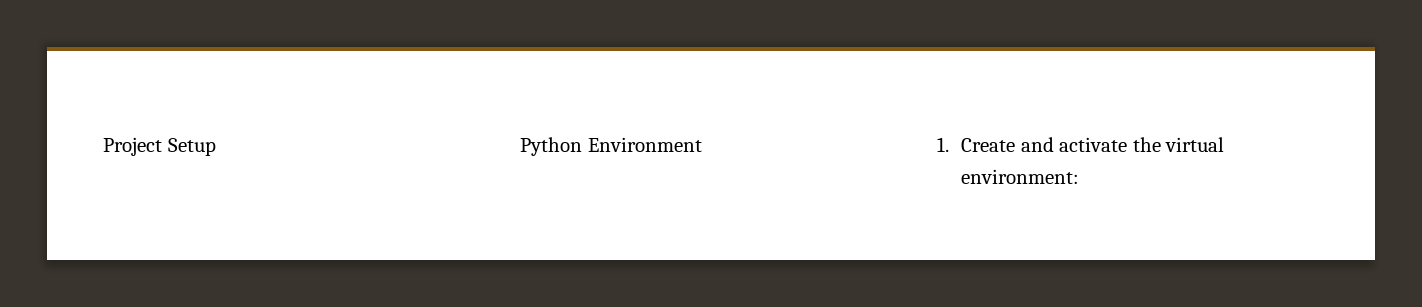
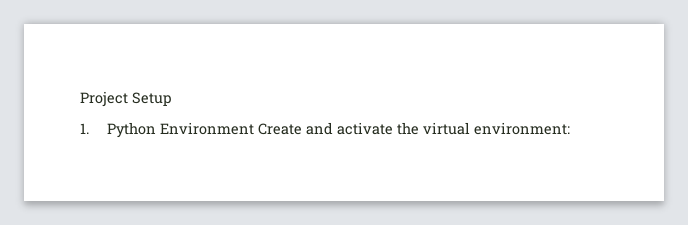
- Python Environment
- 1. Create and activate the virtual environment:
+ 1. Python Environment Create and activate the virtual environment:

